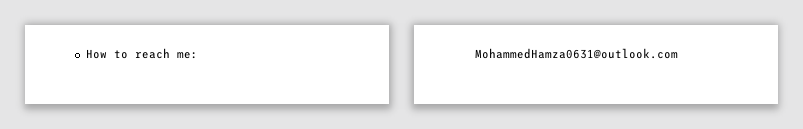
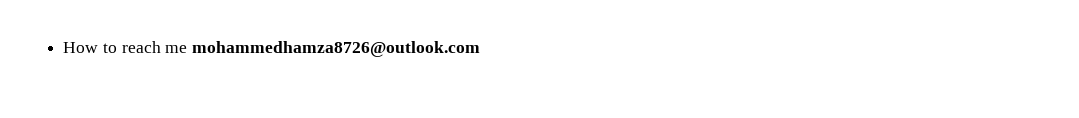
- How to reach me: MohammedHamza0631@outlook.com
+ How to reach me mohammedhamza8726@outlook.com

